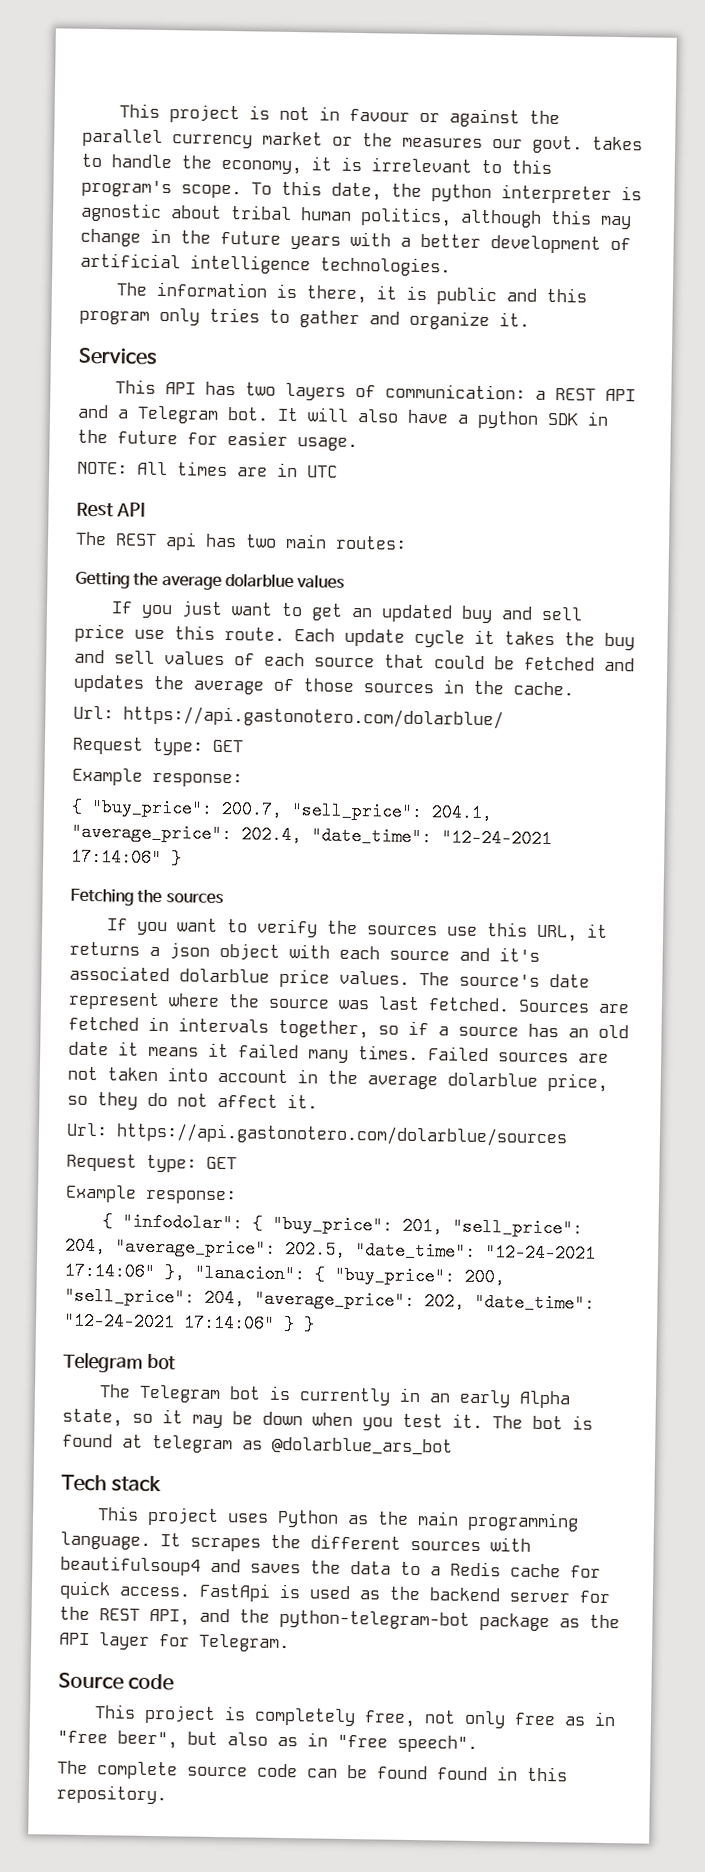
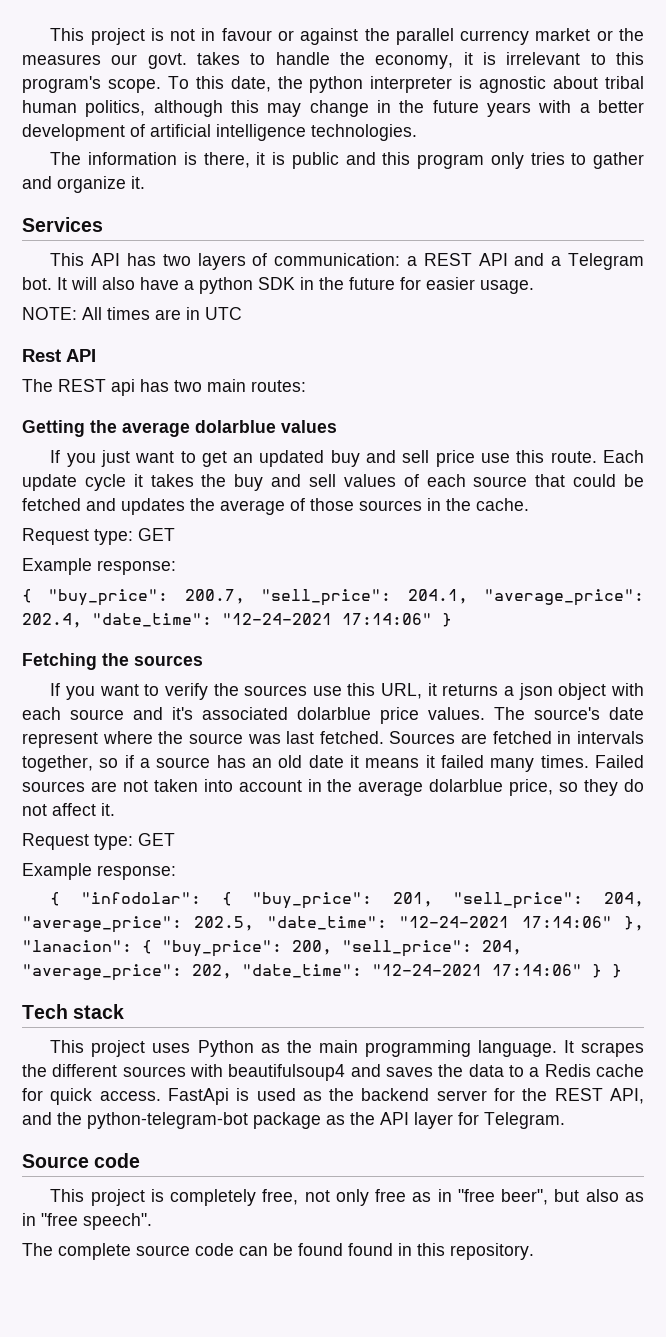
- Url: https://api.gastonotero.com/dolarblue/
- Url: https://api.gastonotero.com/dolarblue/sources
  { "infodolar": { "buy_price": 201, "sell_price": 204, "average_price": 202.5, "date_time": "12-24-2021 17:14:06" }, "lanacion": { "buy_price": 200, "sell_price": 204, "average_price": 202, "date_time": "12-24-2021 17:14:06" } }
- Telegram bot
- The Telegram bot is currently in an early Alpha state, so it may be down when you test it. The bot is found at telegram as @dolarblue_ars_bot

